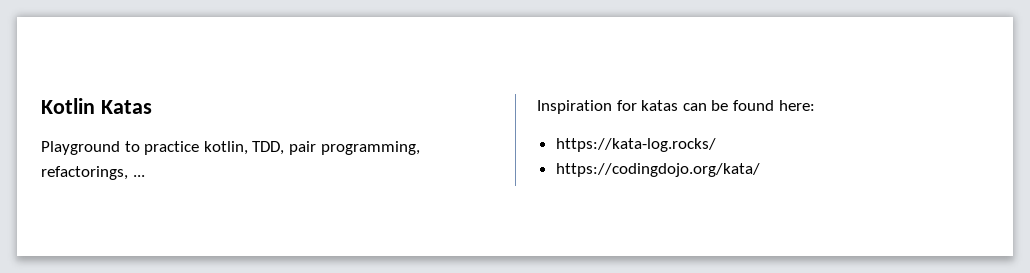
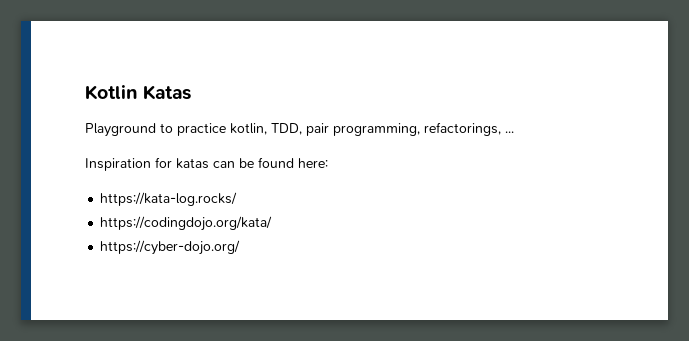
+ https://cyber-dojo.org/

